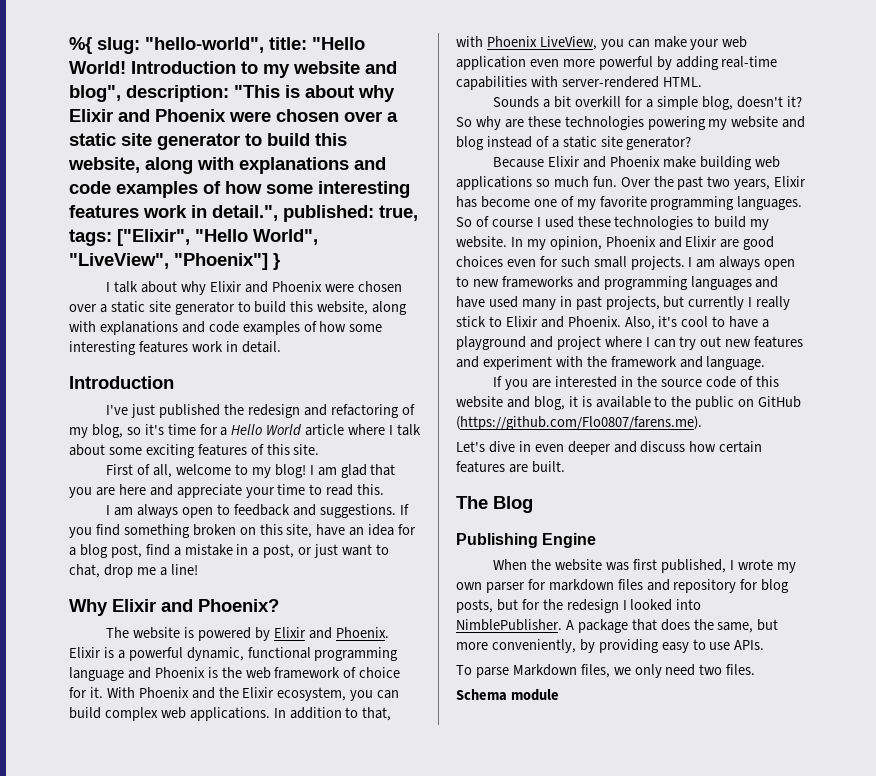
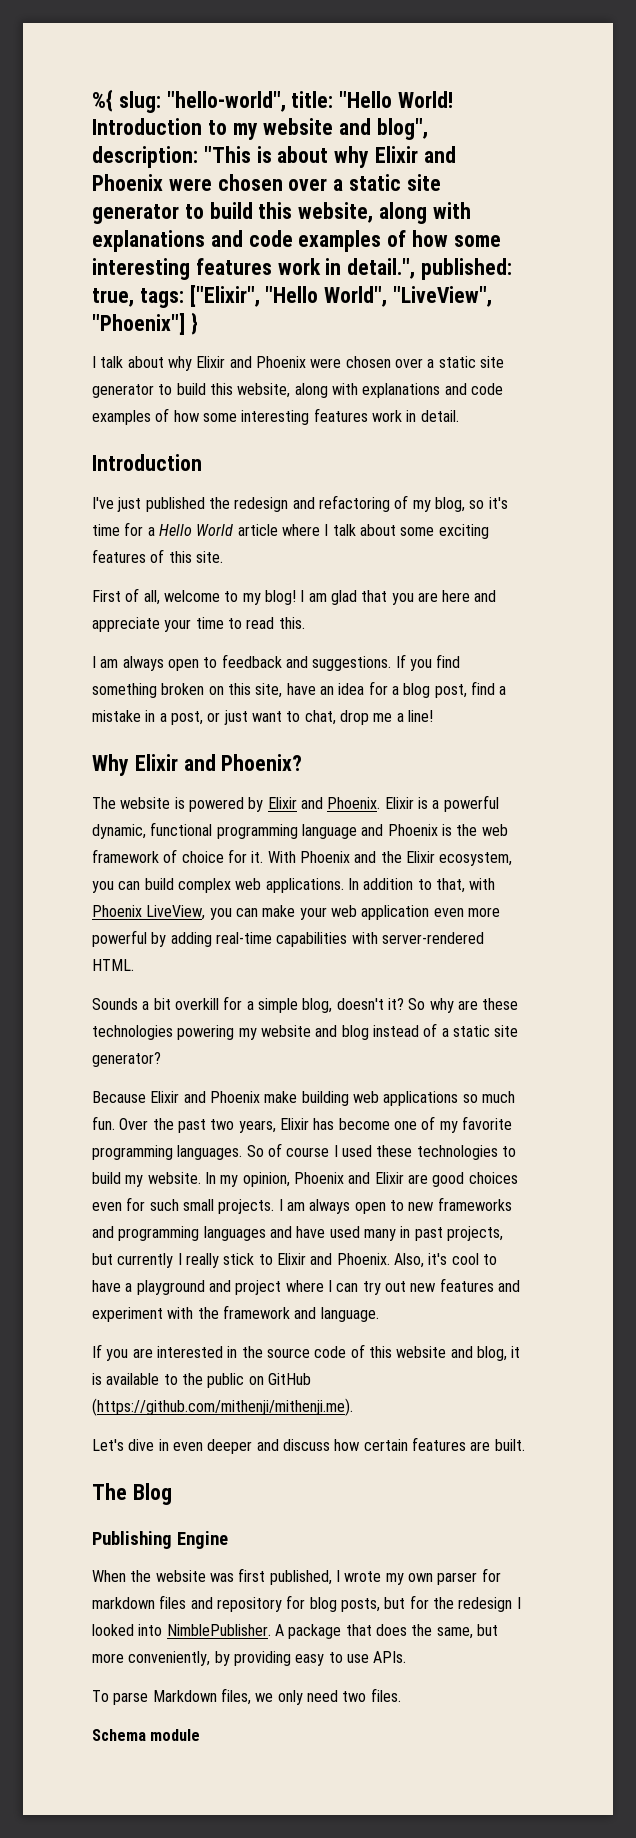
- If you are interested in the source code of this website and blog, it is available to the public on GitHub (https://github.com/Flo0807/farens.me).
+ If you are interested in the source code of this website and blog, it is available to the public on GitHub (https://github.com/mithenji/mithenji.me).

